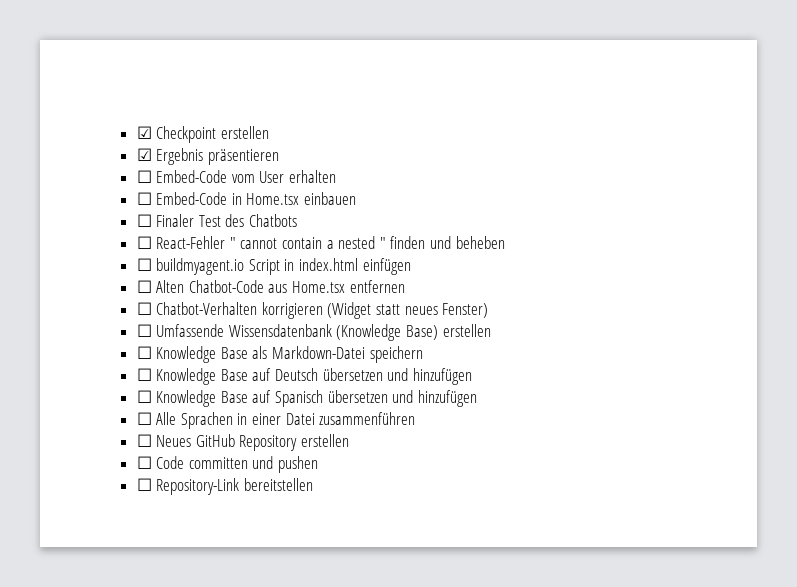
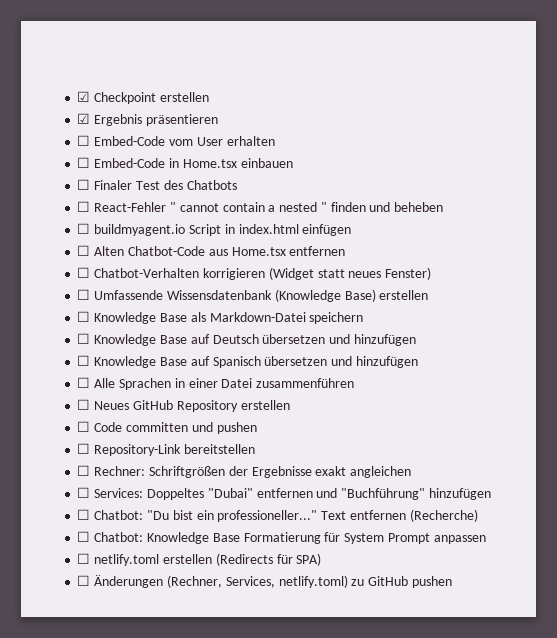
+ ☐ Rechner: Schriftgrößen der Ergebnisse exakt angleichen
+ ☐ Services: Doppeltes "Dubai" entfernen und "Buchführung" hinzufügen
+ ☐ Chatbot: "Du bist ein professioneller..." Text entfernen (Recherche)
+ ☐ Chatbot: Knowledge Base Formatierung für System Prompt anpassen
+ ☐ netlify.toml erstellen (Redirects für SPA)
+ ☐ Änderungen (Rechner, Services, netlify.toml) zu GitHub pushen

